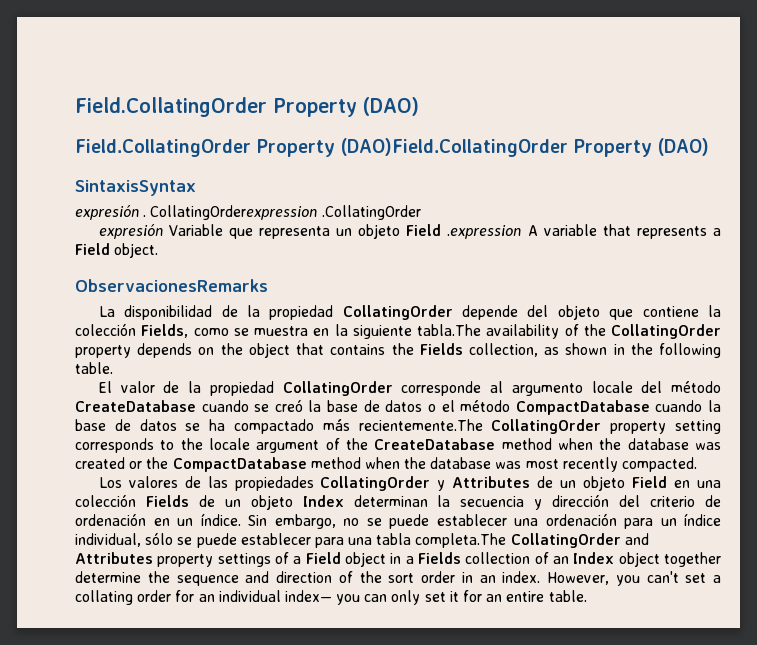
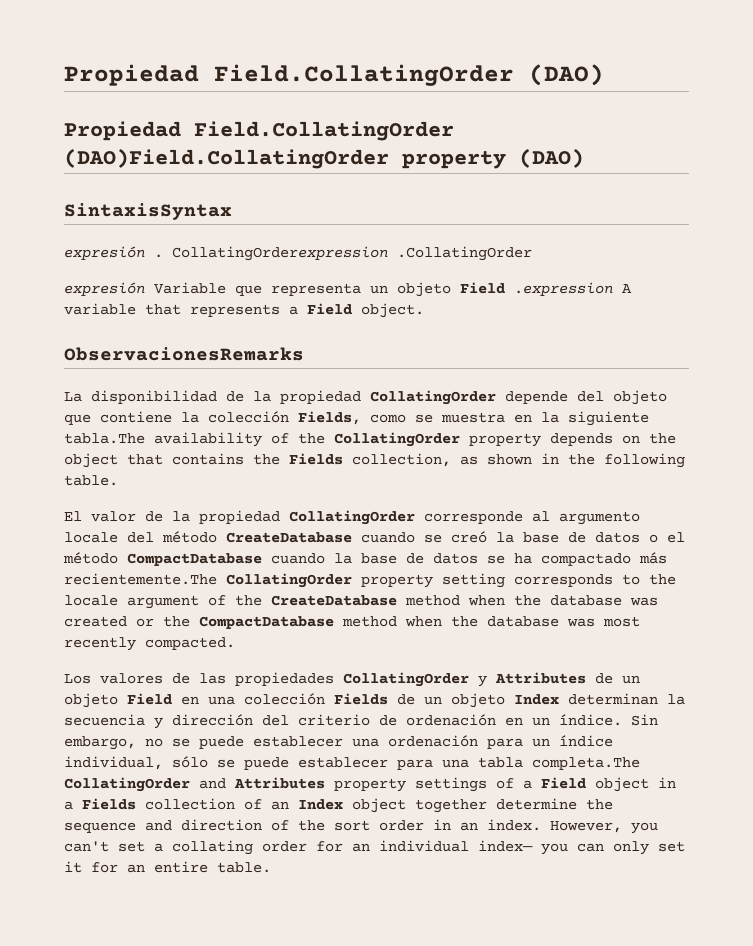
- Field.CollatingOrder Property (DAO)
- Field.CollatingOrder Property (DAO)Field.CollatingOrder Property (DAO)
+ Propiedad Field.CollatingOrder (DAO)
+ Propiedad Field.CollatingOrder (DAO)Field.CollatingOrder property (DAO)

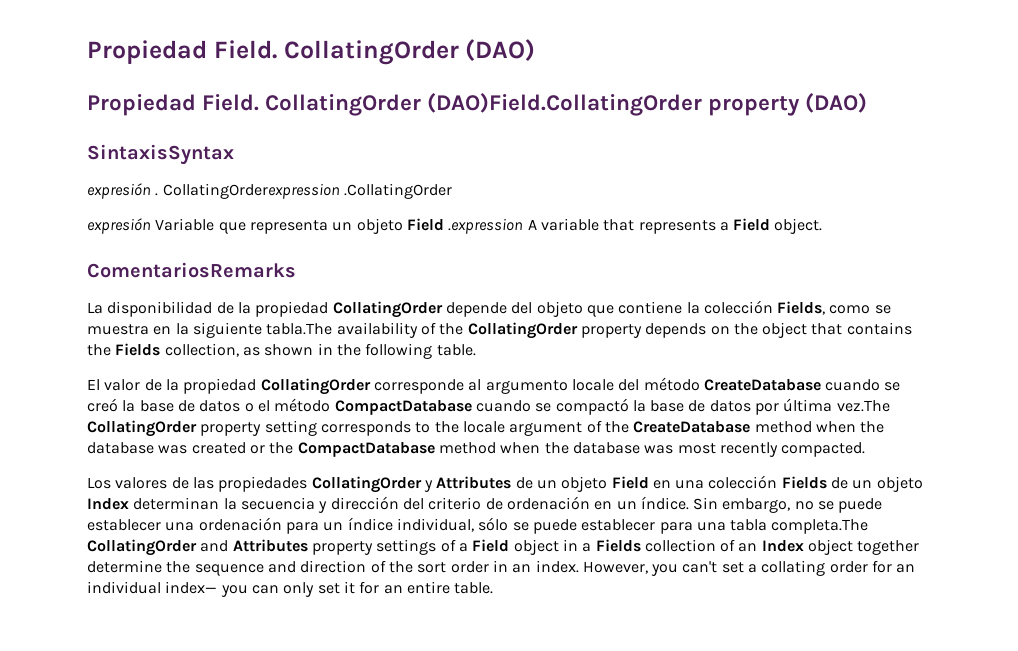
- Propiedad Field.CollatingOrder (DAO)
+ Propiedad Field. CollatingOrder (DAO)
- Propiedad Field.CollatingOrder (DAO)Field.CollatingOrder property (DAO)
+ Propiedad Field. CollatingOrder (DAO)Field.CollatingOrder property (DAO)
- ObservacionesRemarks
+ ComentariosRemarks
- El valor de la propiedad CollatingOrder corresponde al argumento locale del método CreateDatabase cuando se creó la base de datos o el método CompactDatabase cuando la base de datos se ha compactado más recientemente.The CollatingOrder property setting corresponds to the locale argument of the CreateDatabase method when the database was created or the CompactDatabase method when the database was most recently compacted.
+ El valor de la propiedad CollatingOrder corresponde al argumento locale del método CreateDatabase cuando se creó la base de datos o el método CompactDatabase cuando se compactó la base de datos por última vez.The CollatingOrder property setting corresponds to the locale argument of the CreateDatabase method when the database was created or the CompactDatabase method when the database was most recently compacted.

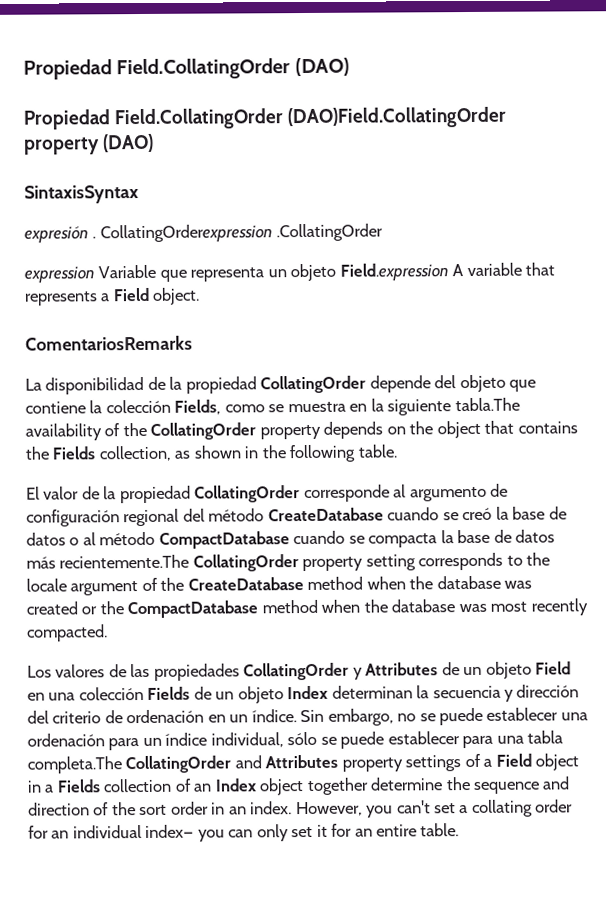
- Propiedad Field. CollatingOrder (DAO)
+ Propiedad Field.CollatingOrder (DAO)
- Propiedad Field. CollatingOrder (DAO)Field.CollatingOrder property (DAO)
+ Propiedad Field.CollatingOrder (DAO)Field.CollatingOrder property (DAO)
- expresión Variable que representa un objeto Field .expression A variable that represents a Field object.
+ expression Variable que representa un objeto Field.expression A variable that represents a Field object.
- El valor de la propiedad CollatingOrder corresponde al argumento locale del método CreateDatabase cuando se creó la base de datos o el método CompactDatabase cuando se compactó la base de datos por última vez.The CollatingOrder property setting corresponds to the locale argument of the CreateDatabase method when the database was created or the CompactDatabase method when the database was most recently compacted.
+ El valor de la propiedad CollatingOrder corresponde al argumento de configuración regional del método CreateDatabase cuando se creó la base de datos o al método CompactDatabase cuando se compacta la base de datos más recientemente.The CollatingOrder property setting corresponds to the locale argument of the CreateDatabase method when the database was created or the CompactDatabase method when the database was most recently compacted.

